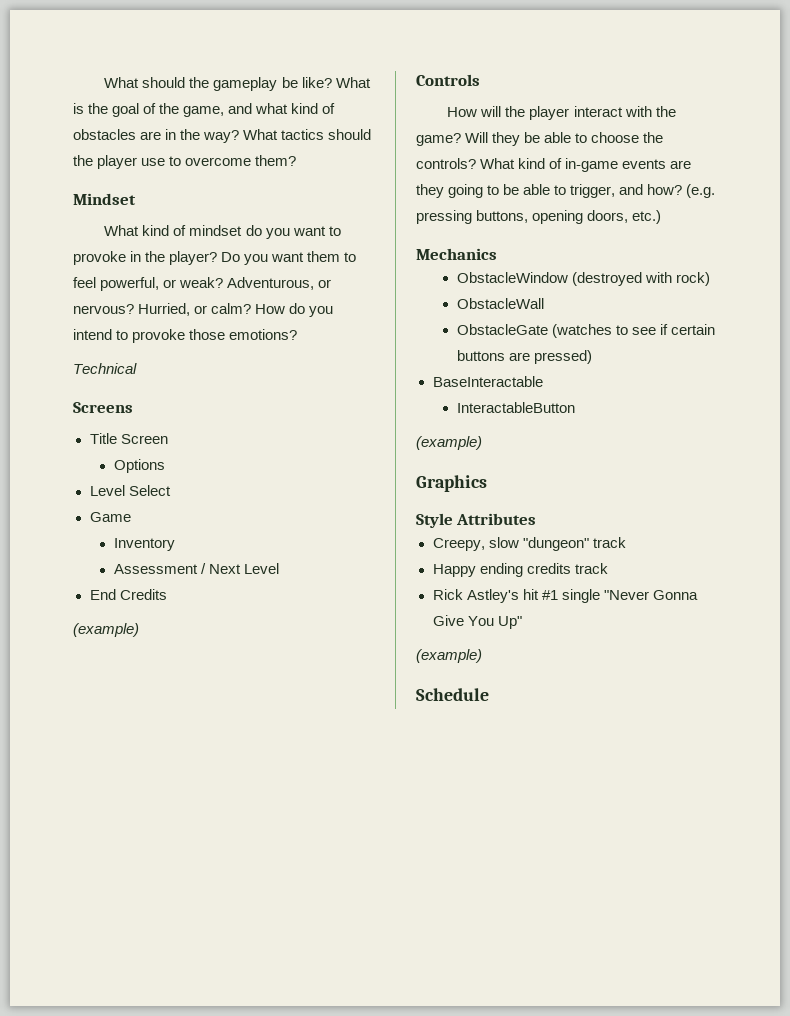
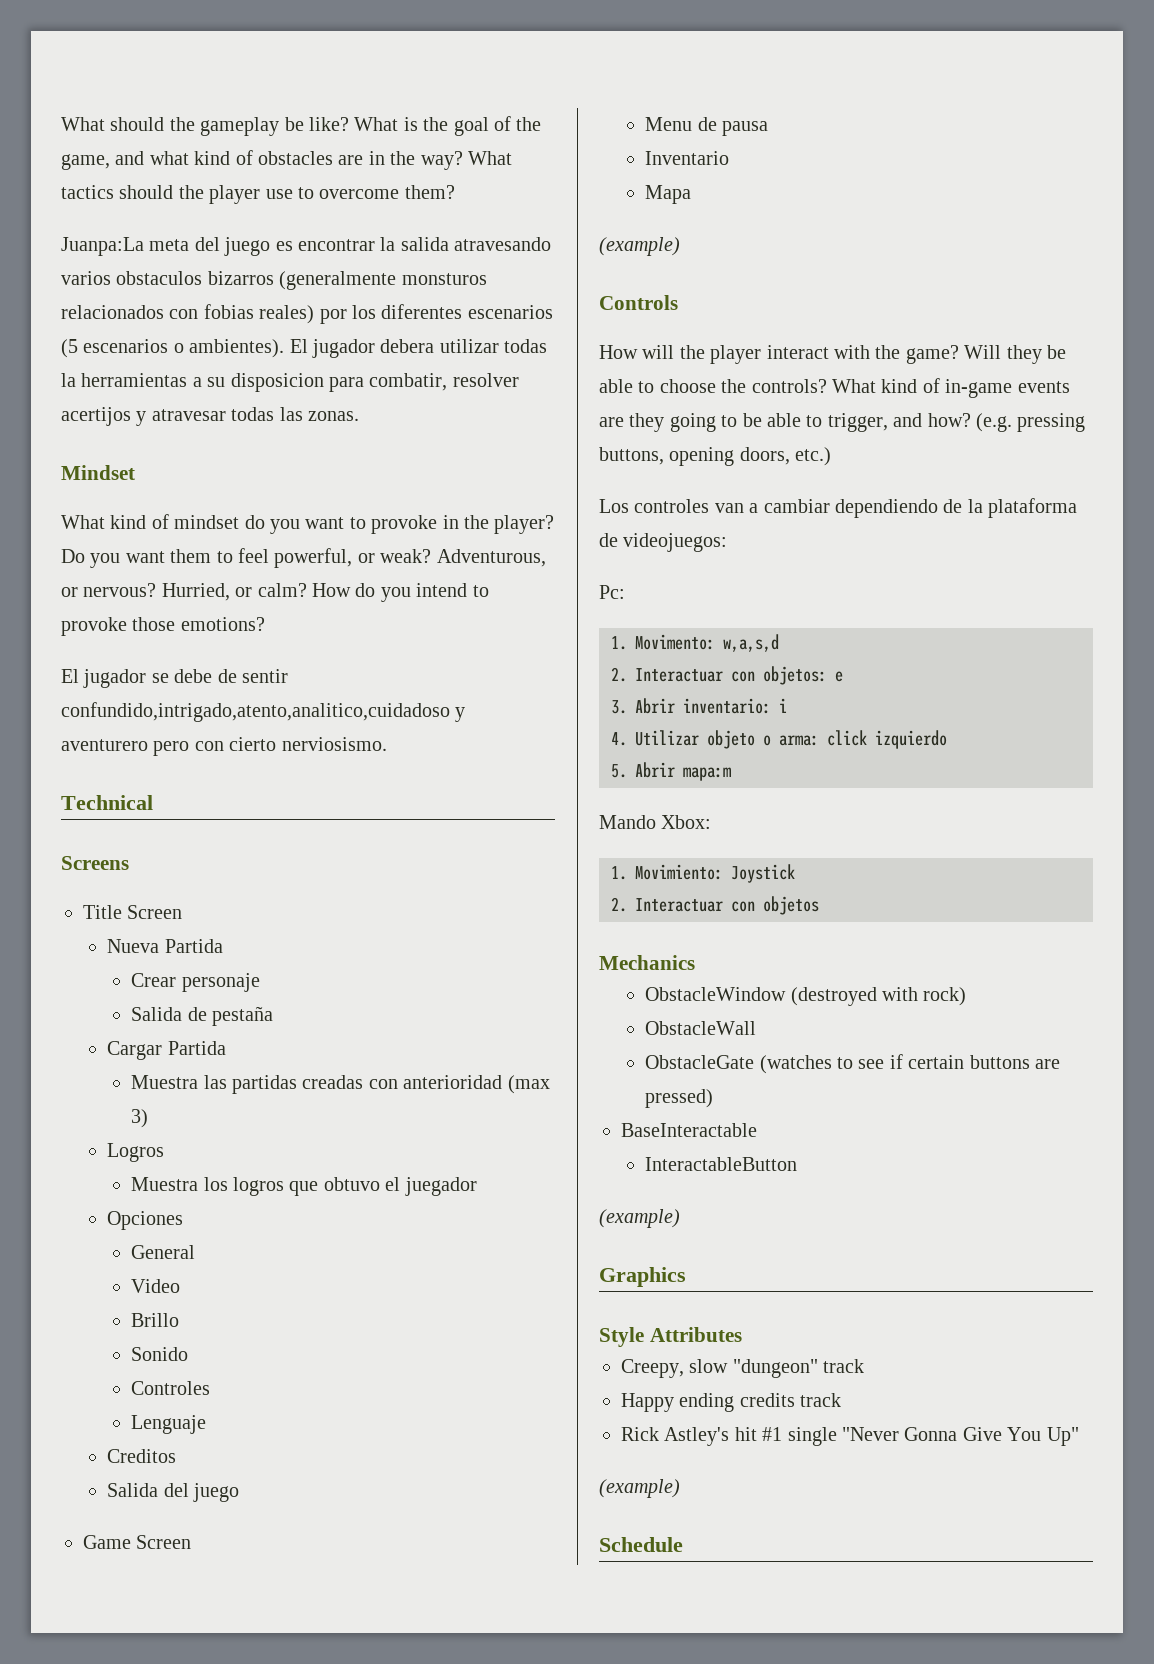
+ Juanpa:La meta del juego es encontrar la salida atravesando varios obstaculos bizarros (generalmente monsturos relacionados con fobias reales) por los diferentes escenarios (5 escenarios o ambientes). El jugador debera utilizar todas la herramientas a su disposicion para combatir, resolver acertijos y atravesar todas las zonas.
+ El jugador se debe de sentir confundido,intrigado,atento,analitico,cuidadoso y aventurero pero con cierto nerviosismo.
  Technical
  Screens
  Title Screen
- Options
- Level Select
- Game
- Inventory
- Assessment / Next Level
- End Credits
+ Nueva Partida
+ Crear personaje
+ Salida de pestaña
+ Cargar Partida
+ Muestra las partidas creadas con anterioridad (max 3)
+ Logros
+ Muestra los logros que obtuvo el juegador
+ Opciones
+ General
+ Video
+ Brillo
+ Sonido
+ Controles
+ Lenguaje
+ Creditos
+ Salida del juego
+ Game Screen
+ Menu de pausa
+ Inventario
+ Mapa
+ Los controles van a cambiar dependiendo de la plataforma de videojuegos:
+ Pc:
+ 1. Movimento: w,a,s,d
+ 2. Interactuar con objetos: e
+ 3. Abrir inventario: i
+ 4. Utilizar objeto o arma: click izquierdo
+ 5. Abrir mapa:m
+ Mando Xbox:
+ 1. Movimiento: Joystick
+ 2. Interactuar con objetos

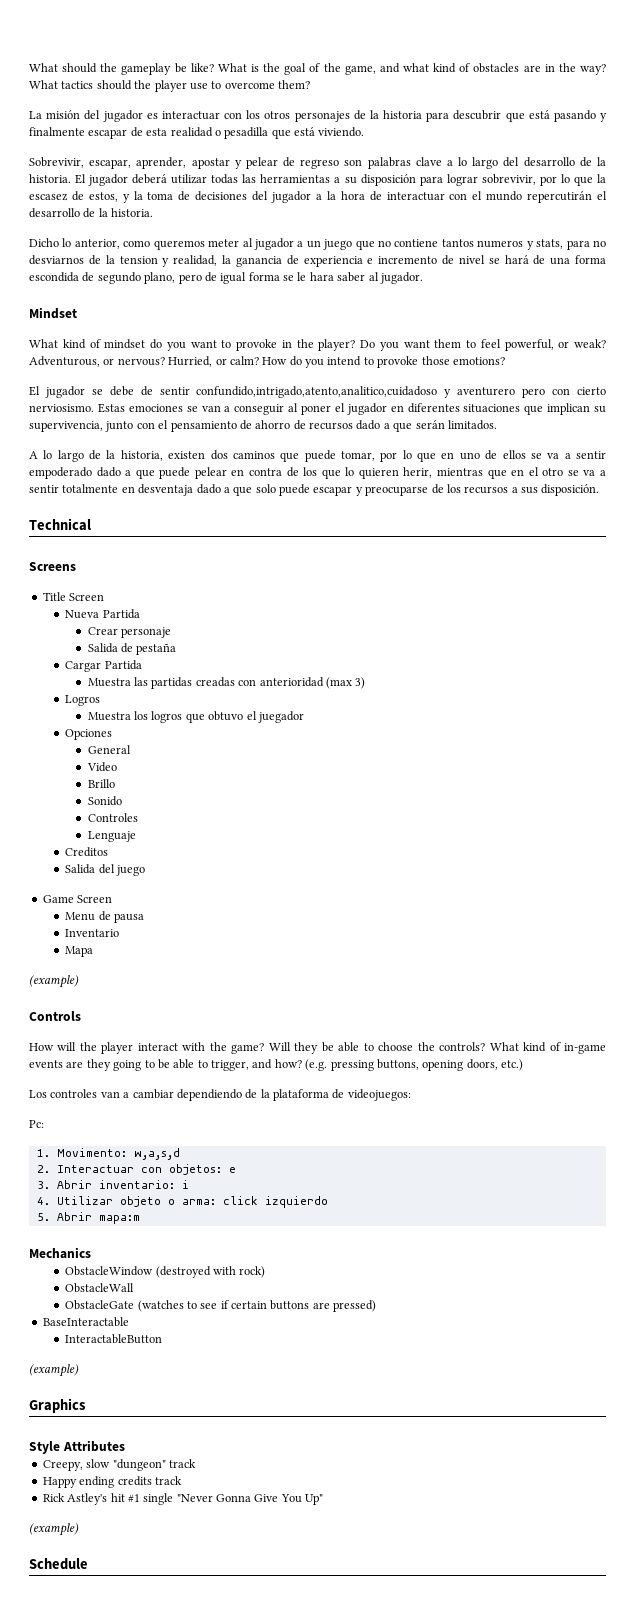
- Juanpa:La meta del juego es encontrar la salida atravesando varios obstaculos bizarros (generalmente monsturos relacionados con fobias reales) por los diferentes escenarios (5 escenarios o ambientes). El jugador debera utilizar todas la herramientas a su disposicion para combatir, resolver acertijos y atravesar todas las zonas.
+ La misión del jugador es interactuar con los otros personajes de la historia para descubrir que está pasando y finalmente escapar de esta realidad o pesadilla que está viviendo.
+ Sobrevivir, escapar, aprender, apostar y pelear de regreso son palabras clave a lo largo del desarrollo de la historia. El jugador deberá utilizar todas las herramientas a su disposición para lograr sobrevivir, por lo que la escasez de estos, y la toma de decisiones del jugador a la hora de interactuar con el mundo repercutirán el desarrollo de la historia.
+ Dicho lo anterior, como queremos meter al jugador a un juego que no contiene tantos numeros y stats, para no desviarnos de la tension y realidad, la ganancia de experiencia e incremento de nivel se hará de una forma escondida de segundo plano, pero de igual forma se le hara saber al jugador.
+ Estas emociones se van a conseguir al poner el jugador en diferentes situaciones que implican su supervivencia, junto con el pensamiento de ahorro de recursos dado a que serán limitados.
+ A lo largo de la historia, existen dos caminos que puede tomar, por lo que en uno de ellos se va a sentir empoderado dado a que puede pelear en contra de los que lo quieren herir, mientras que en el otro se va a sentir totalmente en desventaja dado a que solo puede escapar y preocuparse de los recursos a sus disposición.
- Mando Xbox:
- 1. Movimiento: Joystick
- 2. Interactuar con objetos

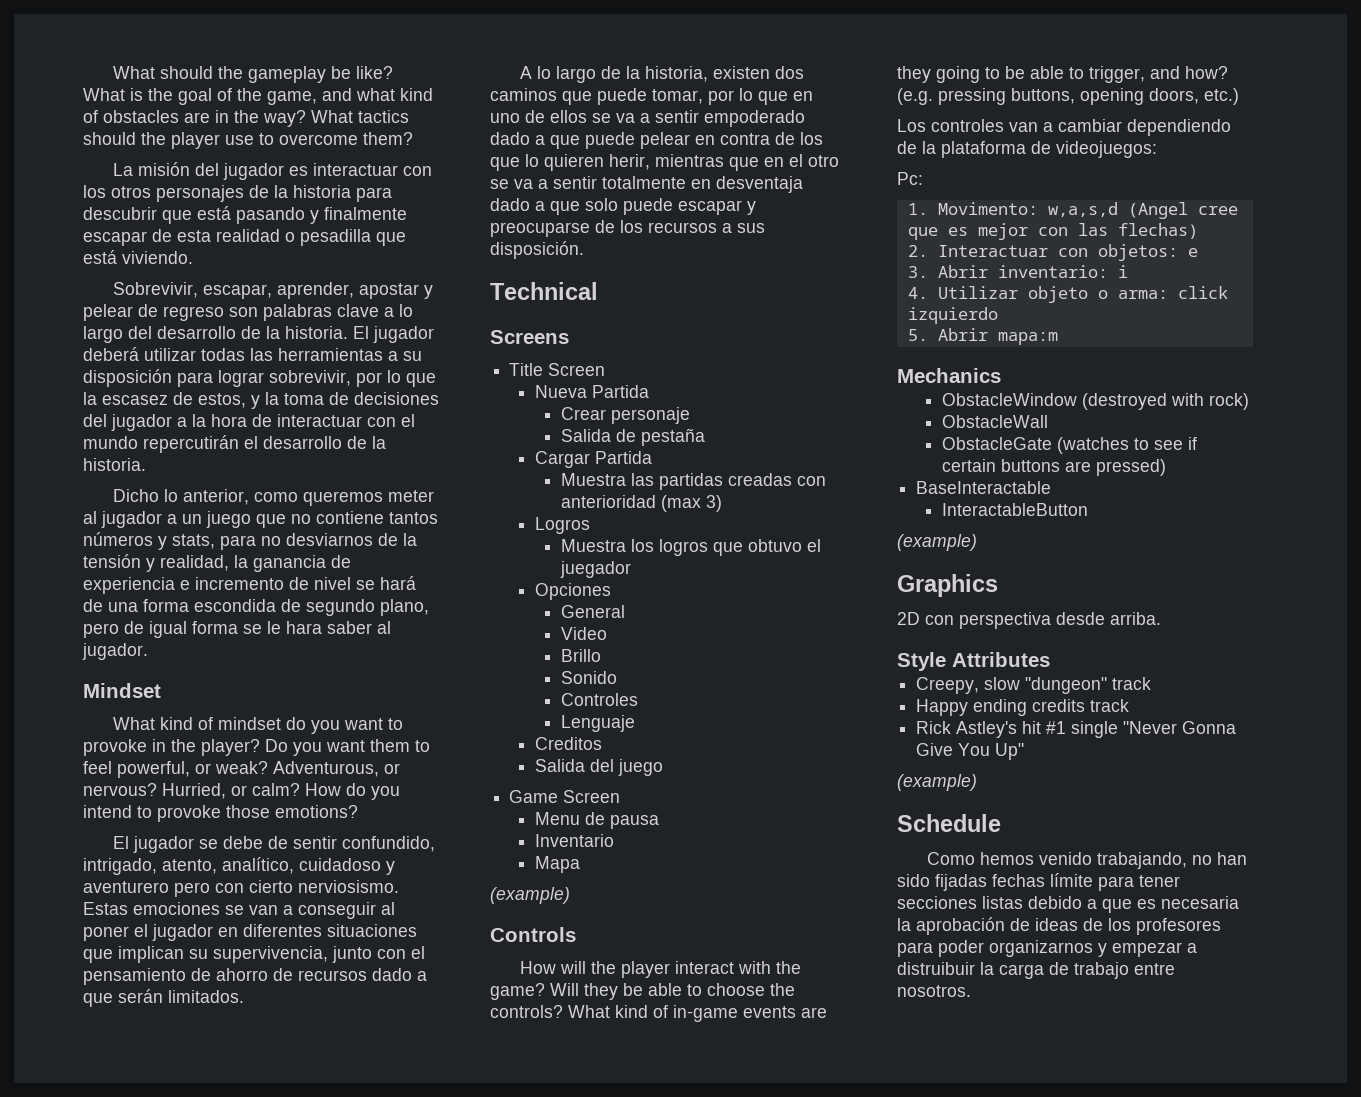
- Dicho lo anterior, como queremos meter al jugador a un juego que no contiene tantos numeros y stats, para no desviarnos de la tension y realidad, la ganancia de experiencia e incremento de nivel se hará de una forma escondida de segundo plano, pero de igual forma se le hara saber al jugador.
+ Dicho lo anterior, como queremos meter al jugador a un juego que no contiene tantos números y stats, para no desviarnos de la tensión y realidad, la ganancia de experiencia e incremento de nivel se hará de una forma escondida de segundo plano, pero de igual forma se le hara saber al jugador.
- El jugador se debe de sentir confundido,intrigado,atento,analitico,cuidadoso y aventurero pero con cierto nerviosismo.
+ El jugador se debe de sentir confundido, intrigado, atento, analítico, cuidadoso y aventurero pero con cierto nerviosismo.
- 1. Movimento: w,a,s,d
+ 1. Movimento: w,a,s,d (Angel cree que es mejor con las flechas)
+ 2D con perspectiva desde arriba.
+ Como hemos venido trabajando, no han sido fijadas fechas límite para tener secciones listas debido a que es necesaria la aprobación de ideas de los profesores para poder organizarnos y empezar a distruibuir la carga de trabajo entre nosotros.

